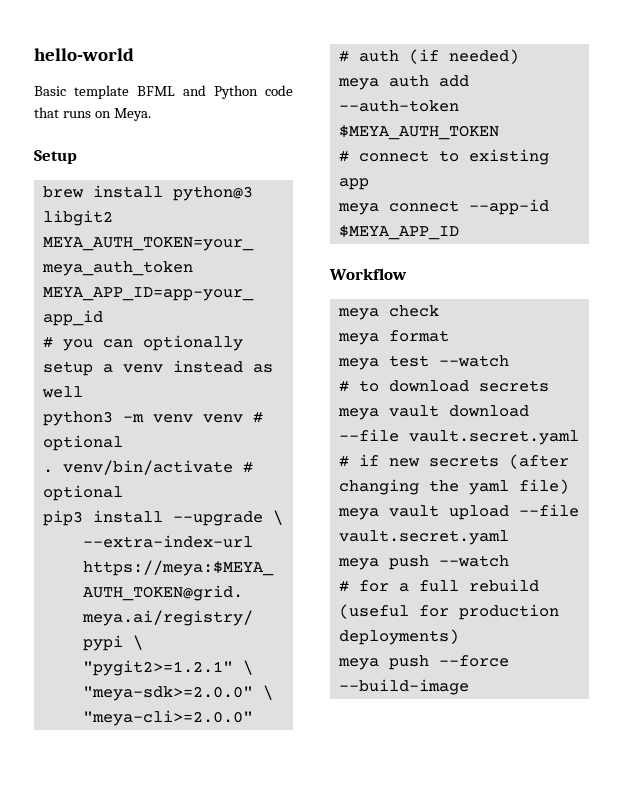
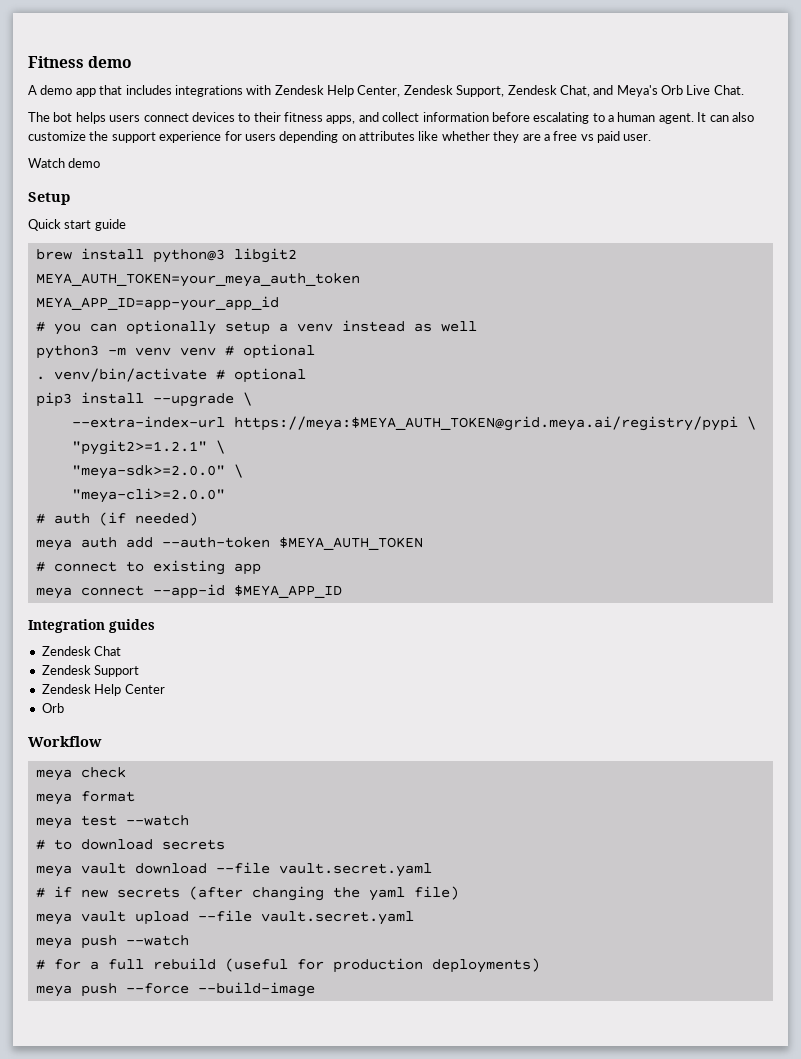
- hello-world
- Basic template BFML and Python code that runs on Meya.
+ Fitness demo
+ A demo app that includes integrations with Zendesk Help Center, Zendesk Support, Zendesk Chat, and Meya's Orb Live Chat.
+ The bot helps users connect devices to their fitness apps, and collect information before escalating to a human agent. It can also customize the support experience for users depending on attributes like whether they are a free vs paid user.
+ Watch demo
  Setup
+ Quick start guide
+ Integration guides
+ Zendesk Chat
+ Zendesk Support
+ Zendesk Help Center
+ Orb

